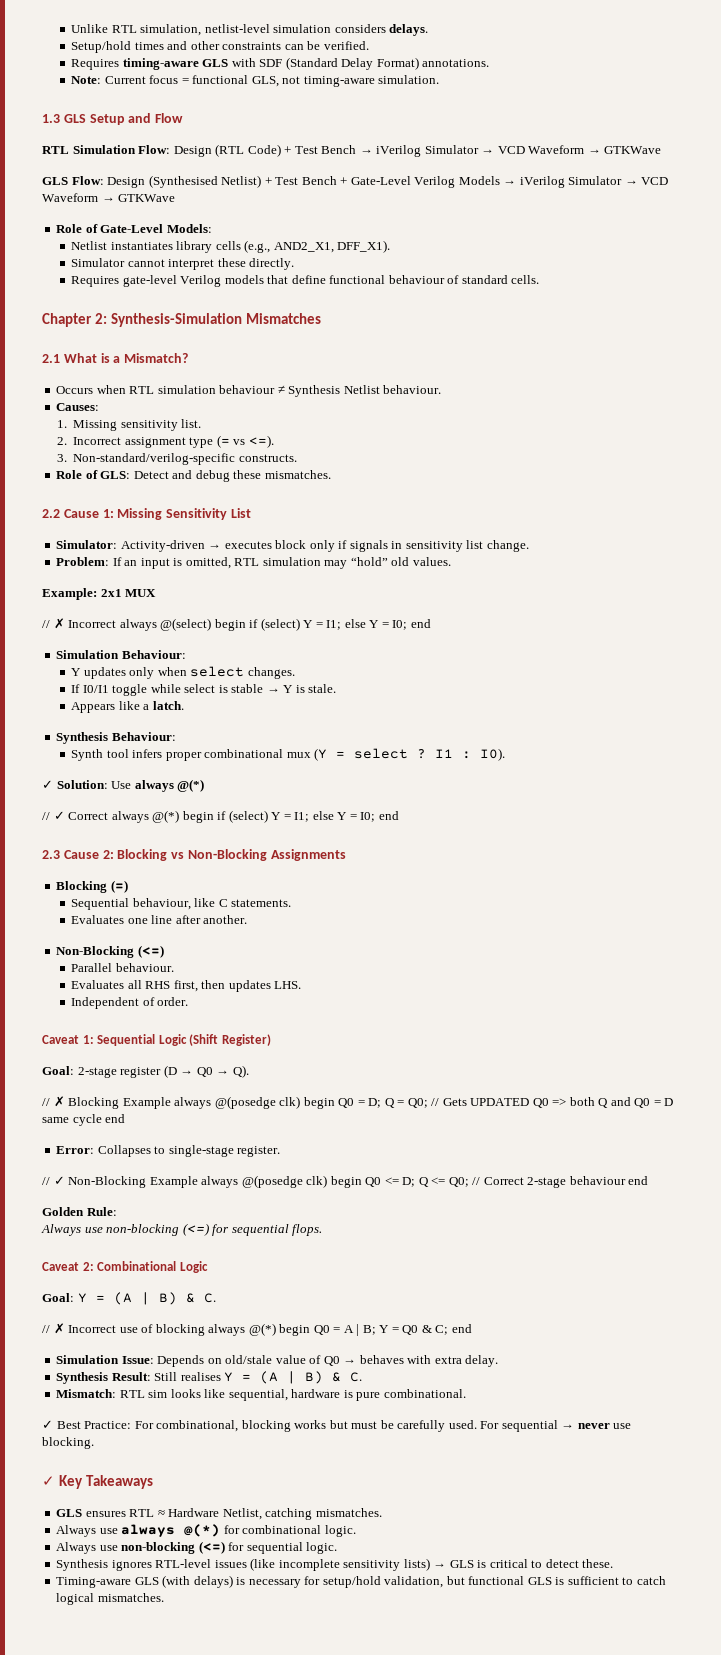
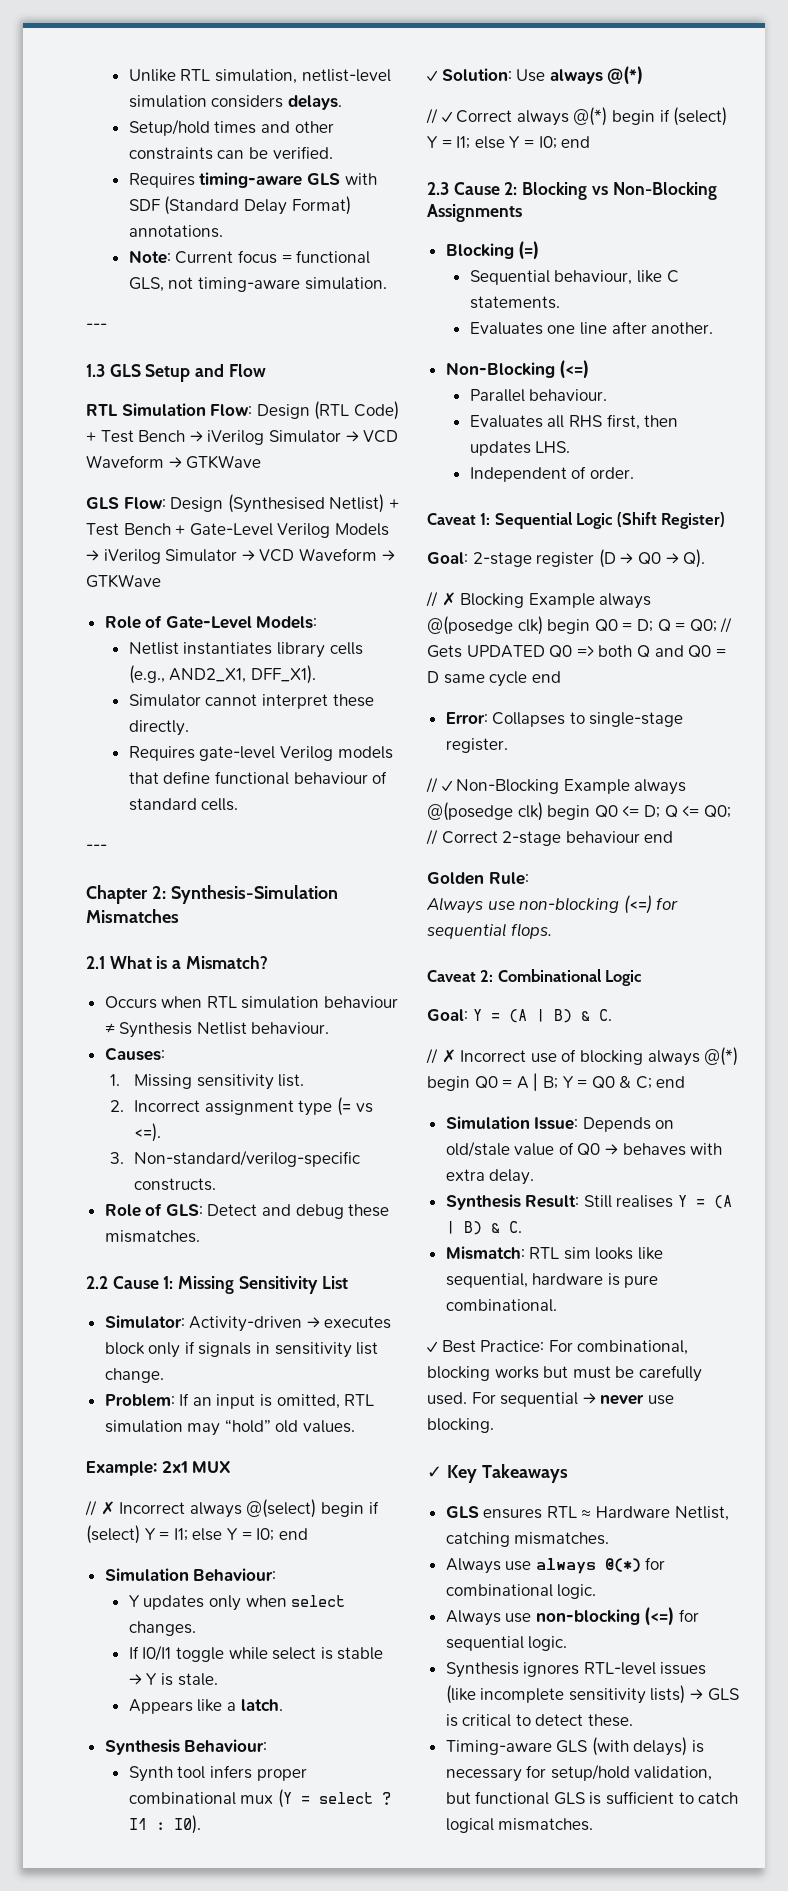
  Note: Current focus = functional GLS, not timing-aware simulation.
+ ---
  Requires gate-level Verilog models that define functional behaviour of standard cells.
+ ---

